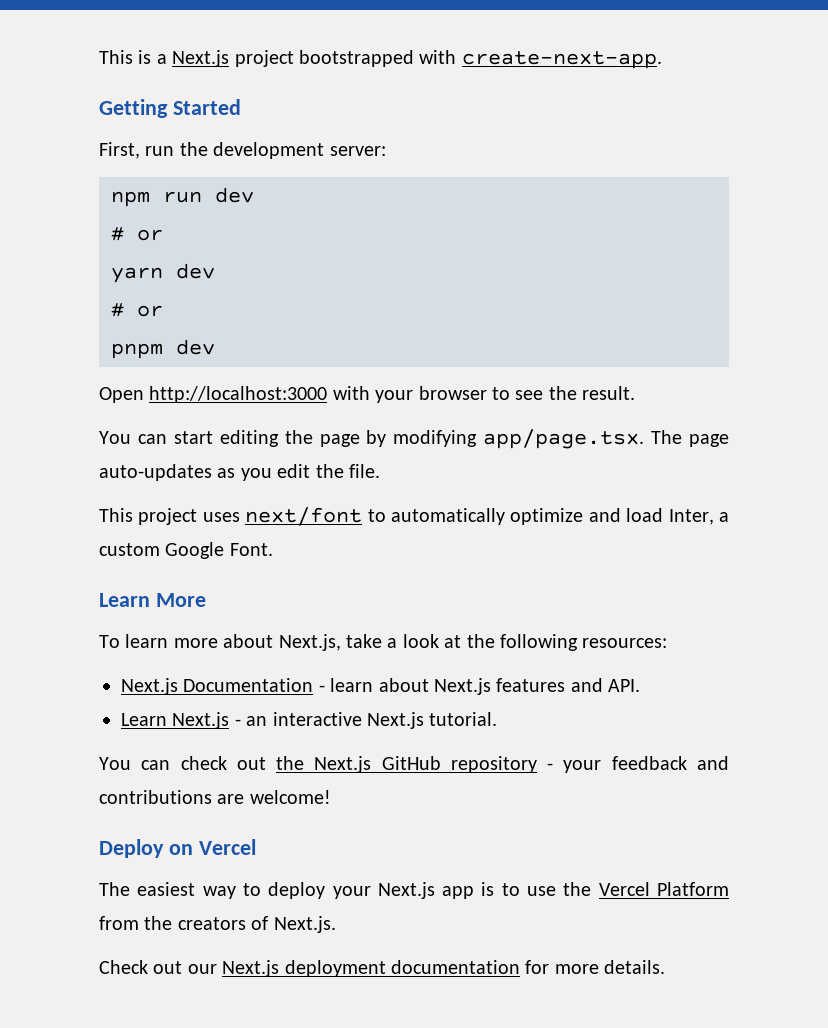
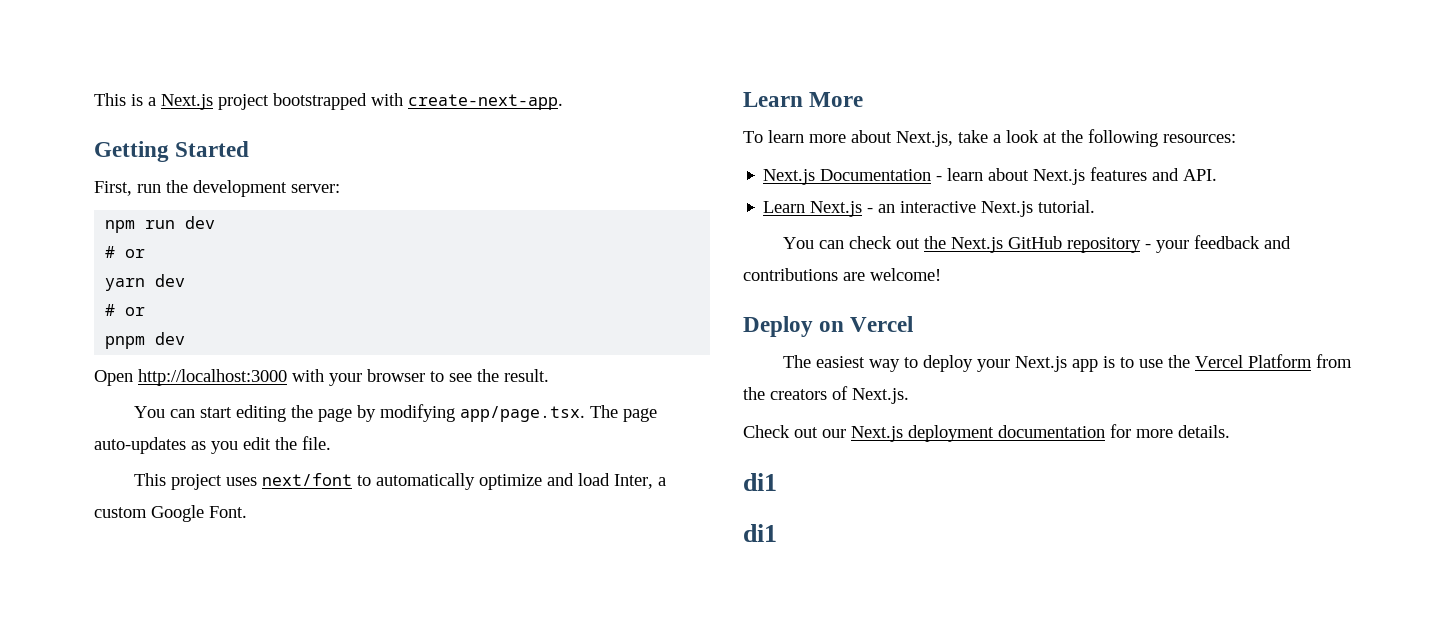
  Check out our Next.js deployment documentation for more details.
+ di1
+ di1

